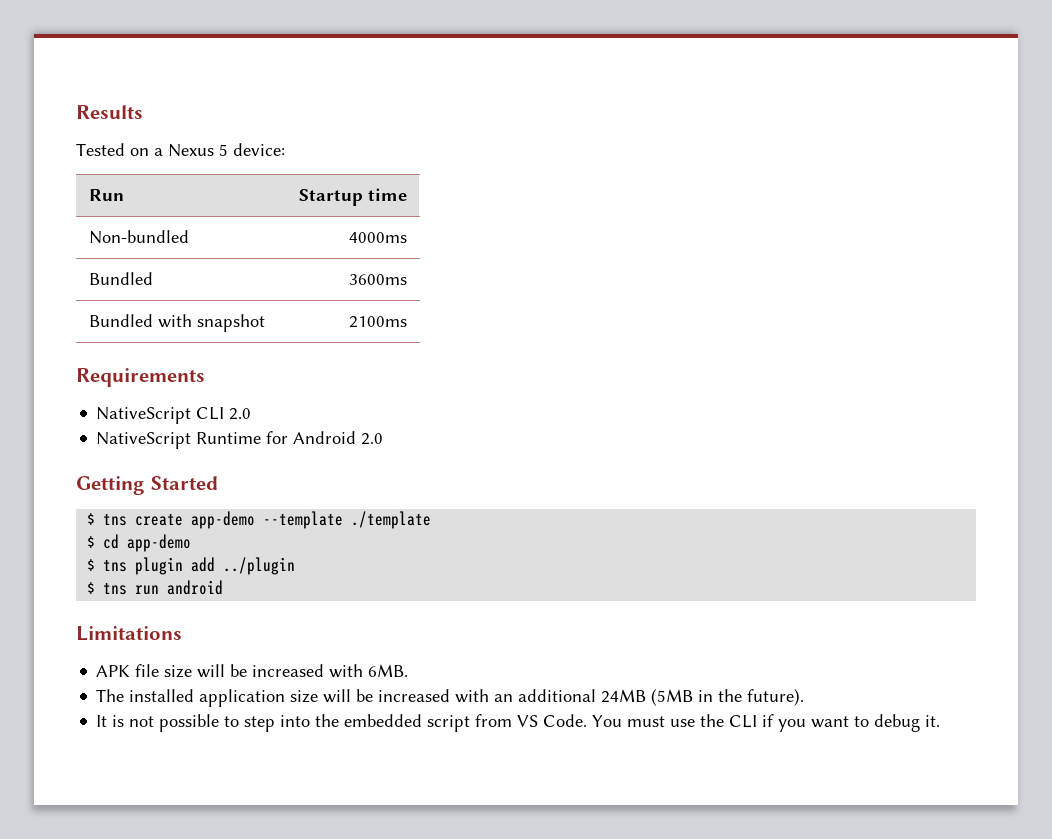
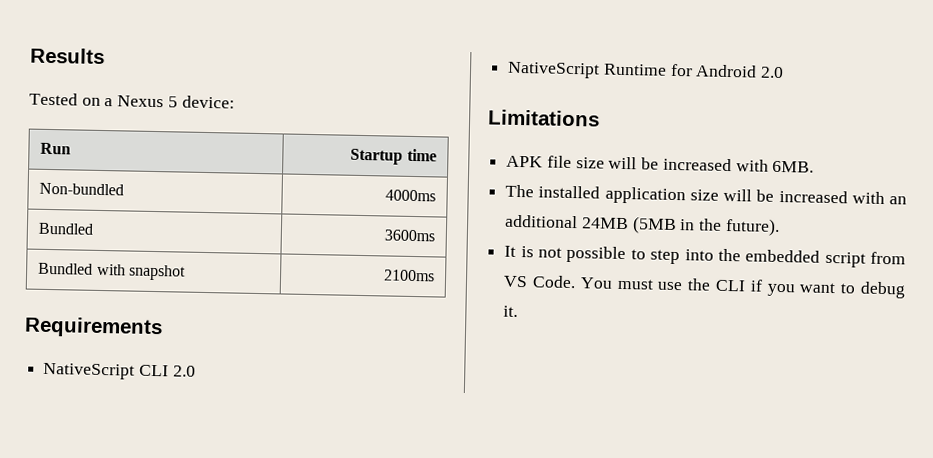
- Getting Started
- $ tns create app-demo --template ./template
- $ cd app-demo
- $ tns plugin add ../plugin
- $ tns run android

